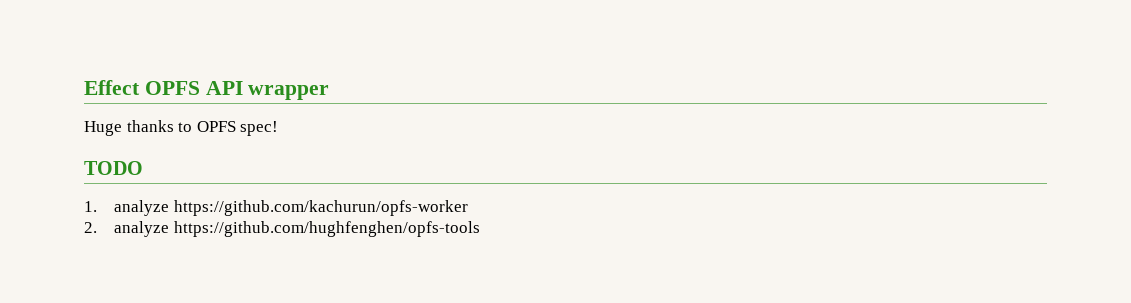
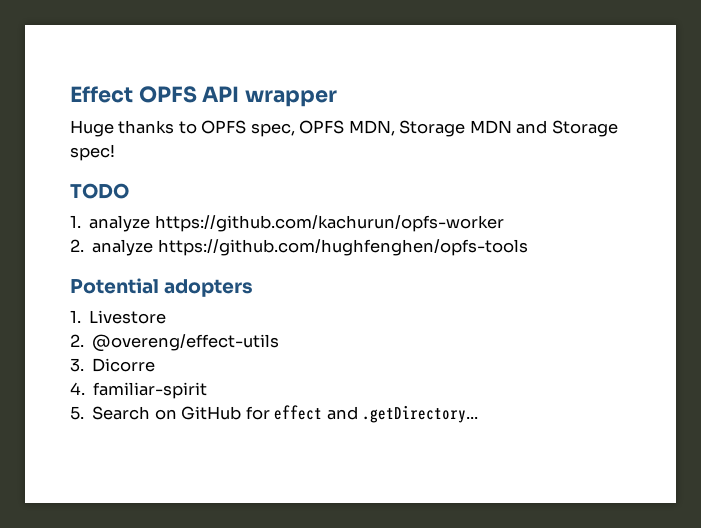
- Huge thanks to OPFS spec!
+ Huge thanks to OPFS spec, OPFS MDN, Storage MDN and Storage spec!
+ Potential adopters
+ 1. Livestore
+ 2. @overeng/effect-utils
+ 3. Dicorre
+ 4. familiar-spirit
+ 5. Search on GitHub for effect and .getDirectory...

